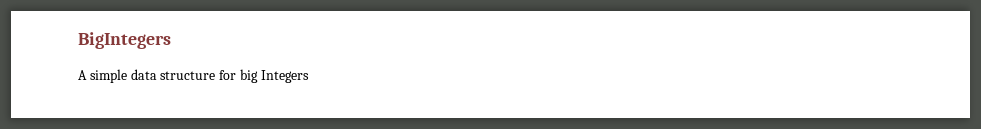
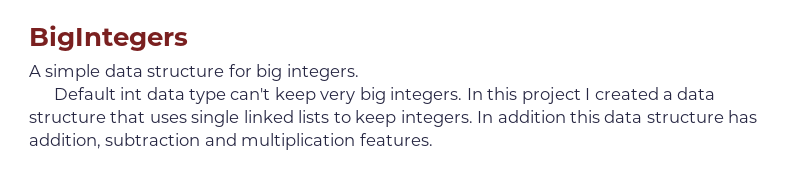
- A simple data structure for big Integers
+ A simple data structure for big integers.
+ Default int data type can't keep very big integers. In this project I created a data structure that uses single linked lists to keep integers. In addition this data structure has addition, subtraction and multiplication features.

